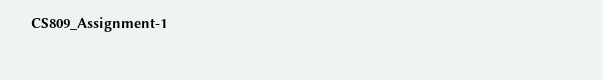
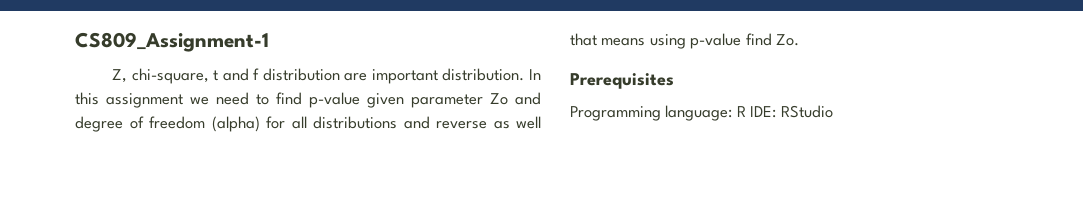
+ Z, chi-square, t and f distribution are important distribution. In this assignment we need to find p-value given parameter Zo and degree of freedom (alpha) for all distributions and reverse as well that means using p-value find Zo.
+ Prerequisites
+ Programming language: R IDE: RStudio

